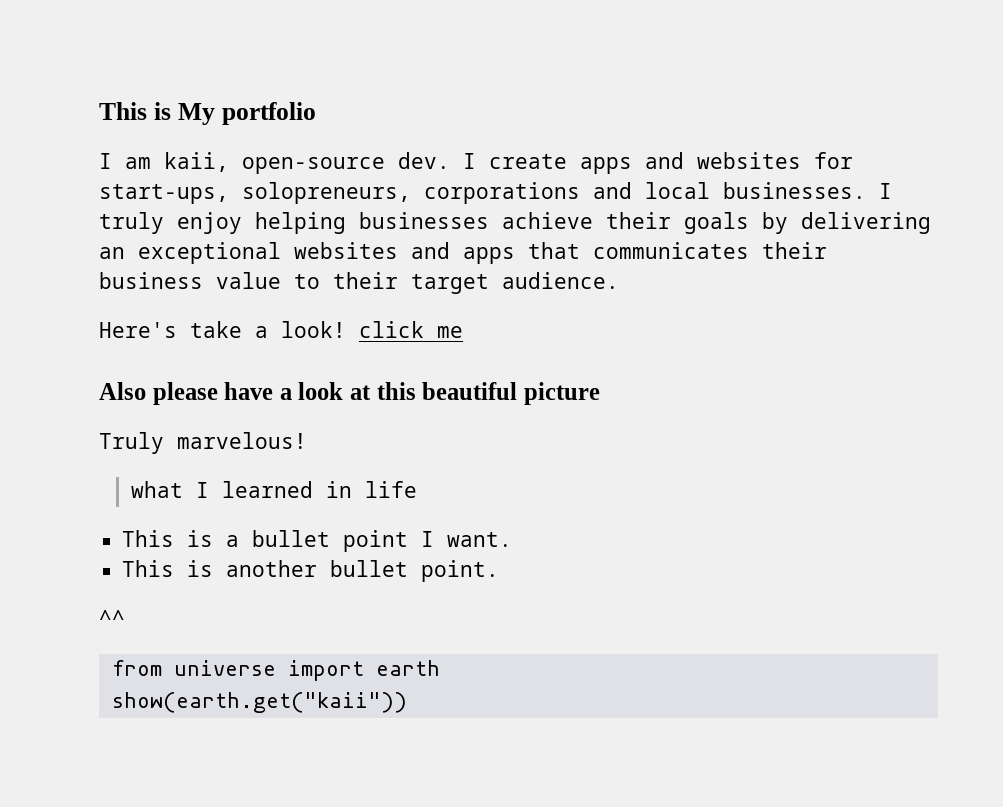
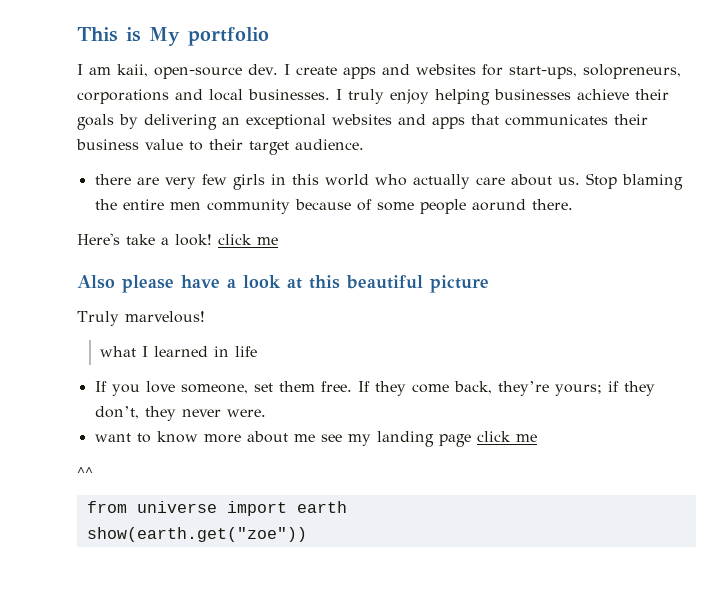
+ there are very few girls in this world who actually care about us. Stop blaming the entire men community because of some people aorund there.
- This is a bullet point I want.
- This is another bullet point.
+ If you love someone, set them free. If they come back, they’re yours; if they don’t, they never were.
+ want to know more about me see my landing page click me
- show(earth.get("kaii"))
+ show(earth.get("zoe"))

